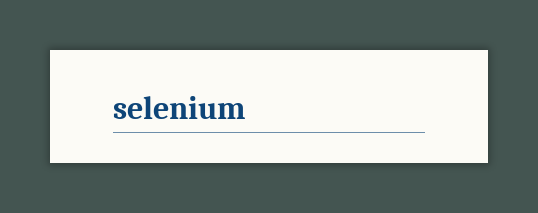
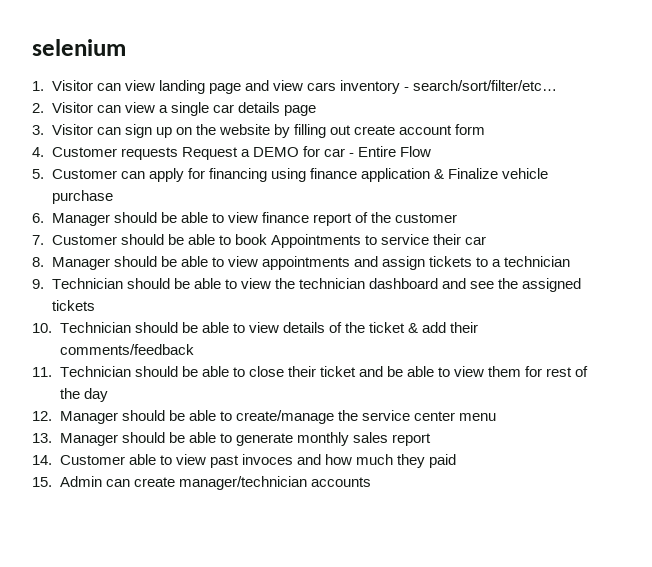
+ 1. Visitor can view landing page and view cars inventory - search/sort/filter/etc…
+ 2. Visitor can view a single car details page
+ 3. Visitor can sign up on the website by filling out create account form
+ 4. Customer requests Request a DEMO for car - Entire Flow
+ 5. Customer can apply for financing using finance application & Finalize vehicle purchase
+ 6. Manager should be able to view finance report of the customer
+ 7. Customer should be able to book Appointments to service their car
+ 8. Manager should be able to view appointments and assign tickets to a technician
+ 9. Technician should be able to view the technician dashboard and see the assigned tickets
+ 10. Technician should be able to view details of the ticket & add their comments/feedback
+ 11. Technician should be able to close their ticket and be able to view them for rest of the day
+ 12. Manager should be able to create/manage the service center menu
+ 13. Manager should be able to generate monthly sales report
+ 14. Customer able to view past invoces and how much they paid
+ 15. Admin can create manager/technician accounts

